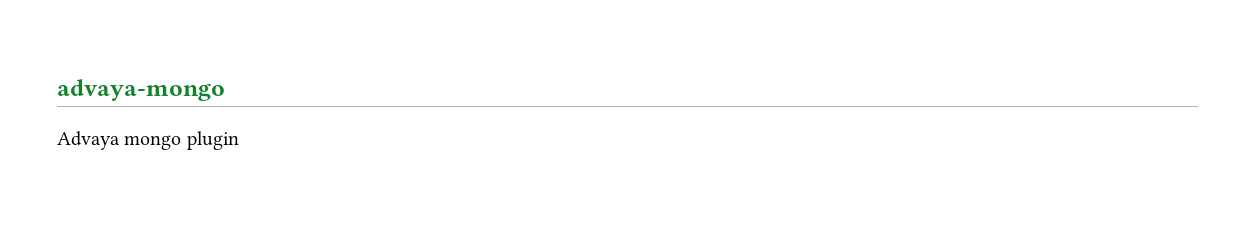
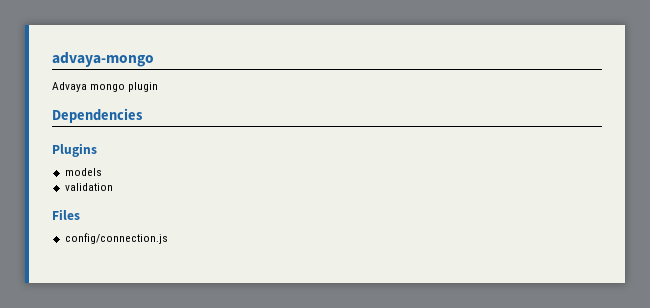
+ Dependencies
+ Plugins
+ models
+ validation
+ Files
+ config/connection.js

